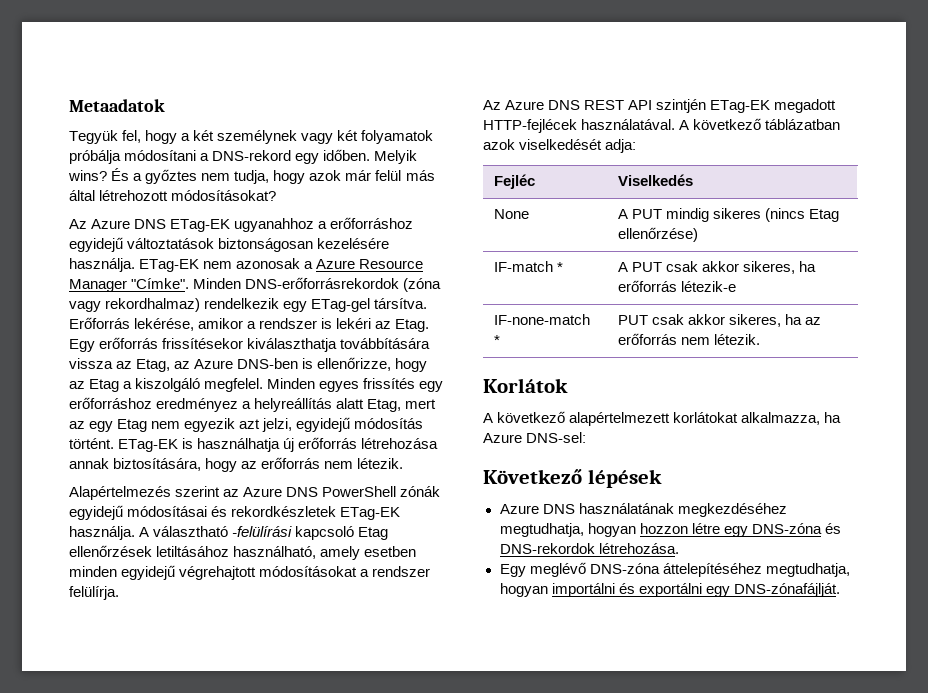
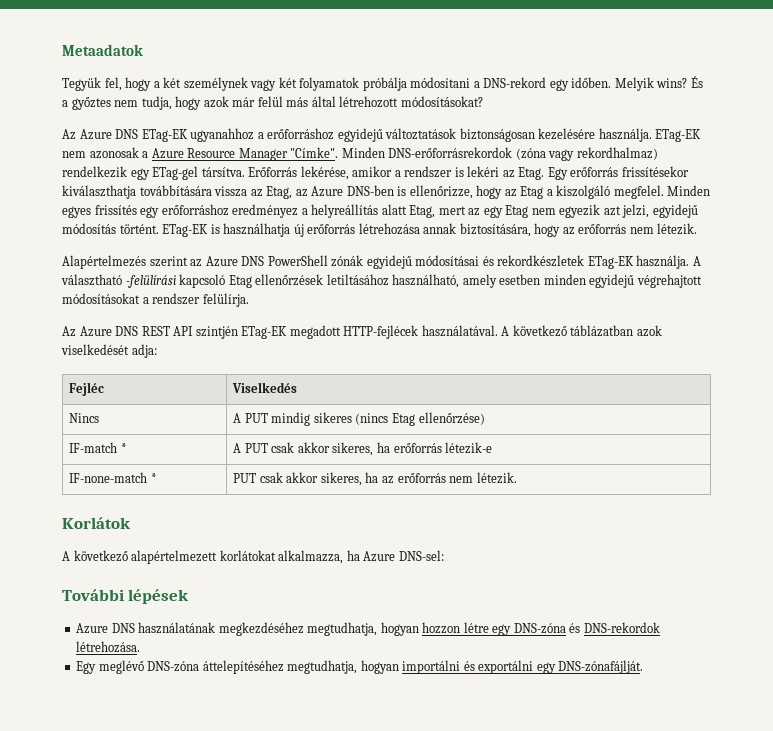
- None | A PUT mindig sikeres (nincs Etag ellenőrzése)
+ Nincs | A PUT mindig sikeres (nincs Etag ellenőrzése)
- Következő lépések
+ További lépések

